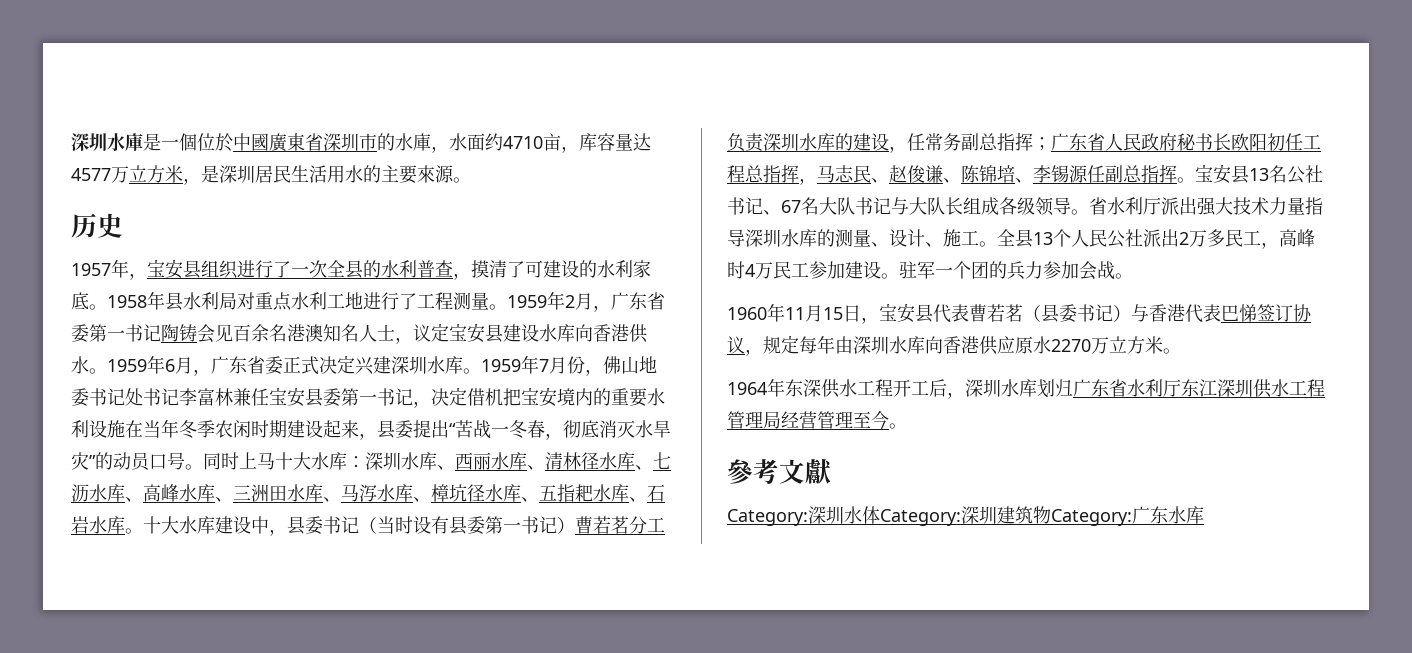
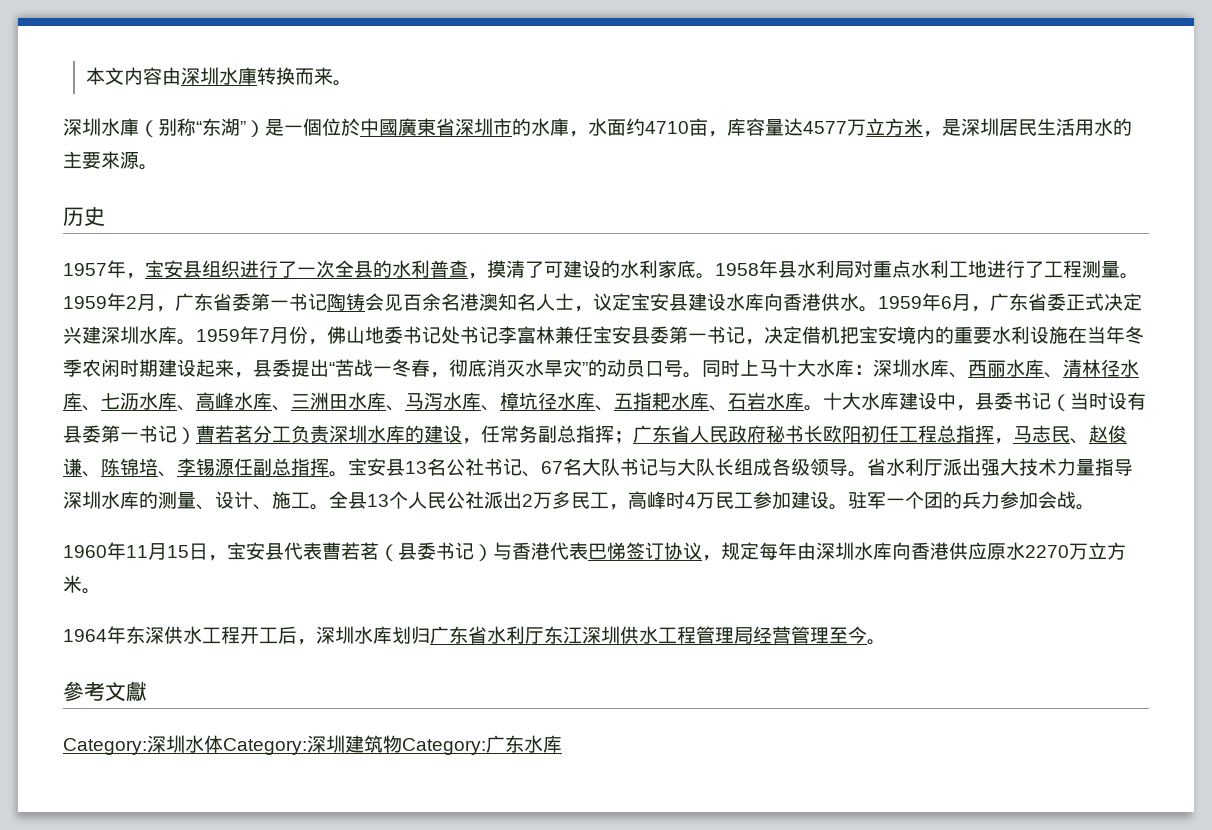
- 深圳水庫是一個位於中國廣東省深圳市的水庫，水面约4710亩，库容量达4577万立方米，是深圳居民生活用水的主要來源。
+ 本文内容由深圳水庫转换而来。
+ 深圳水庫（别称“东湖”）是一個位於中國廣東省深圳市的水庫，水面约4710亩，库容量达4577万立方米，是深圳居民生活用水的主要來源。

